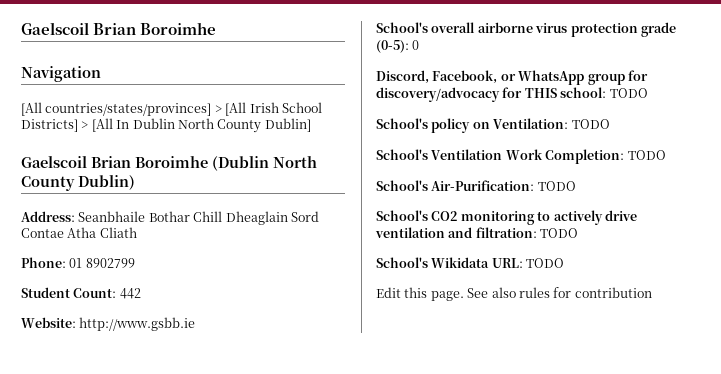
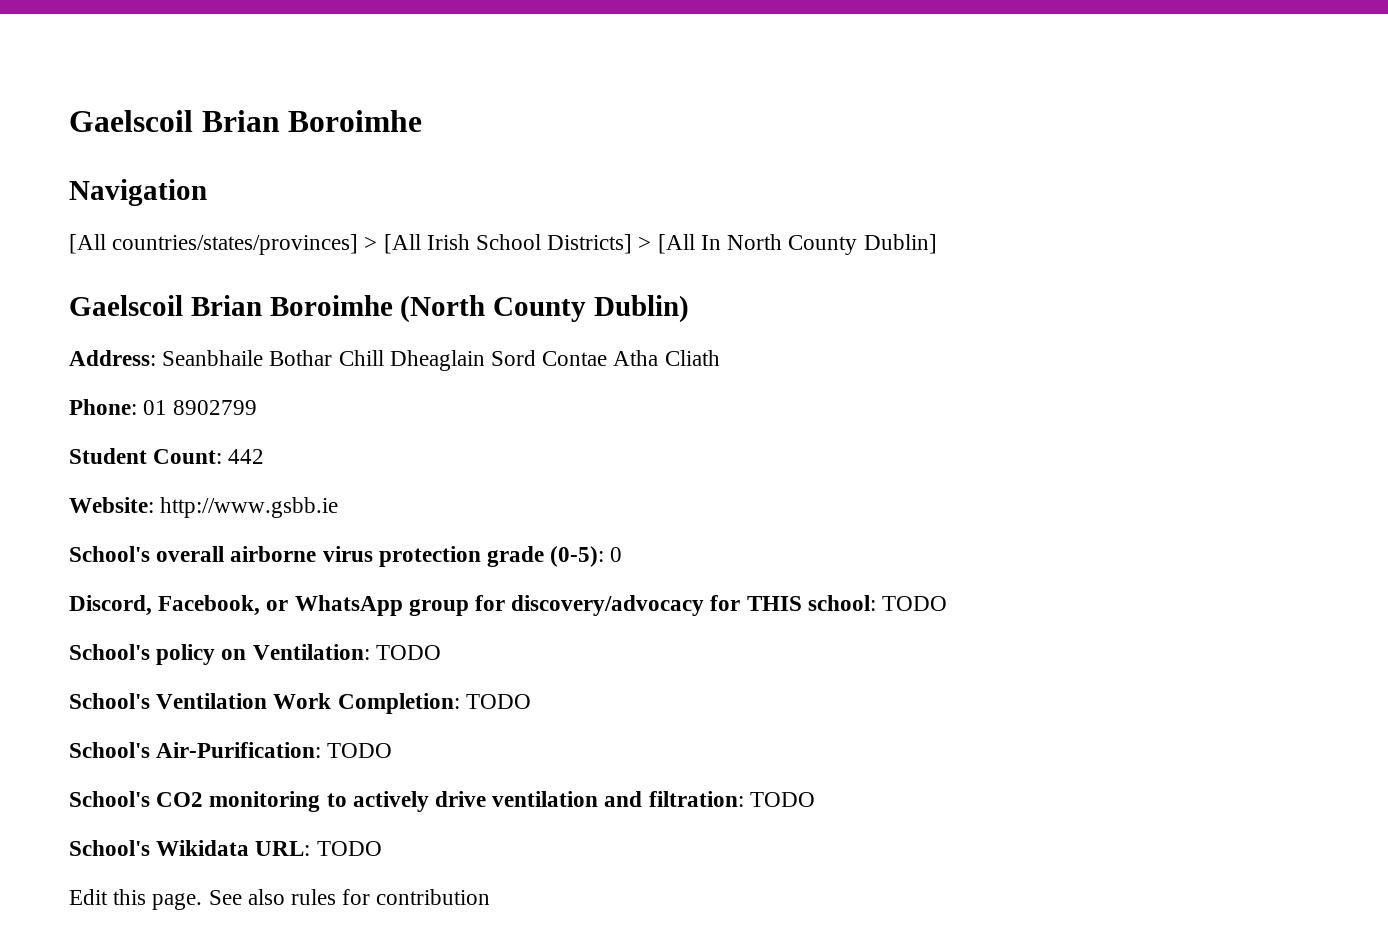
- [All countries/states/provinces] > [All Irish School Districts] > [All In Dublin North County Dublin]
+ [All countries/states/provinces] > [All Irish School Districts] > [All In North County Dublin]
- Gaelscoil Brian Boroimhe (Dublin North County Dublin)
+ Gaelscoil Brian Boroimhe (North County Dublin)

